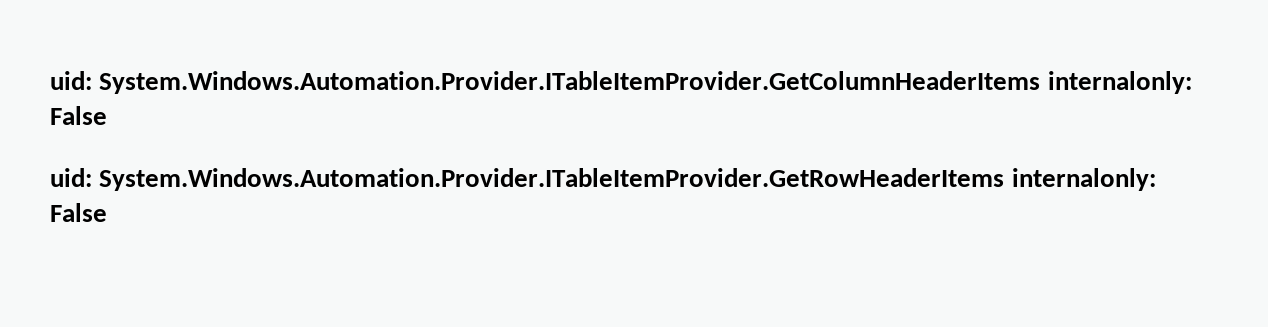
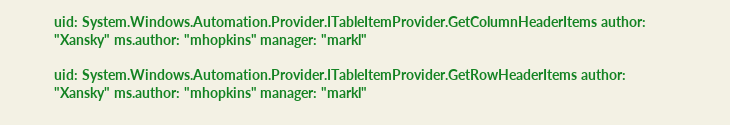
- uid: System.Windows.Automation.Provider.ITableItemProvider.GetColumnHeaderItems internalonly: False
- uid: System.Windows.Automation.Provider.ITableItemProvider.GetRowHeaderItems internalonly: False
+ uid: System.Windows.Automation.Provider.ITableItemProvider.GetColumnHeaderItems author: "Xansky" ms.author: "mhopkins" manager: "markl"
+ uid: System.Windows.Automation.Provider.ITableItemProvider.GetRowHeaderItems author: "Xansky" ms.author: "mhopkins" manager: "markl"

